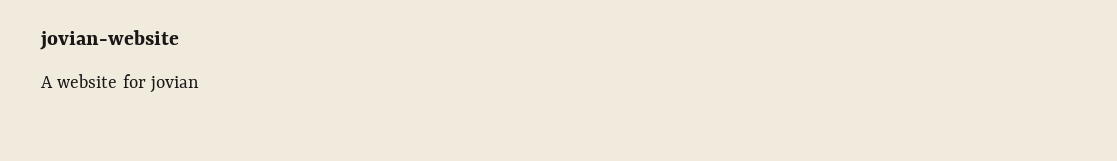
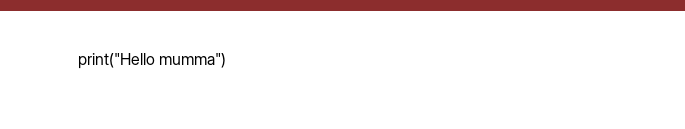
- jovian-website
- A website for jovian
+ print("Hello mumma")

